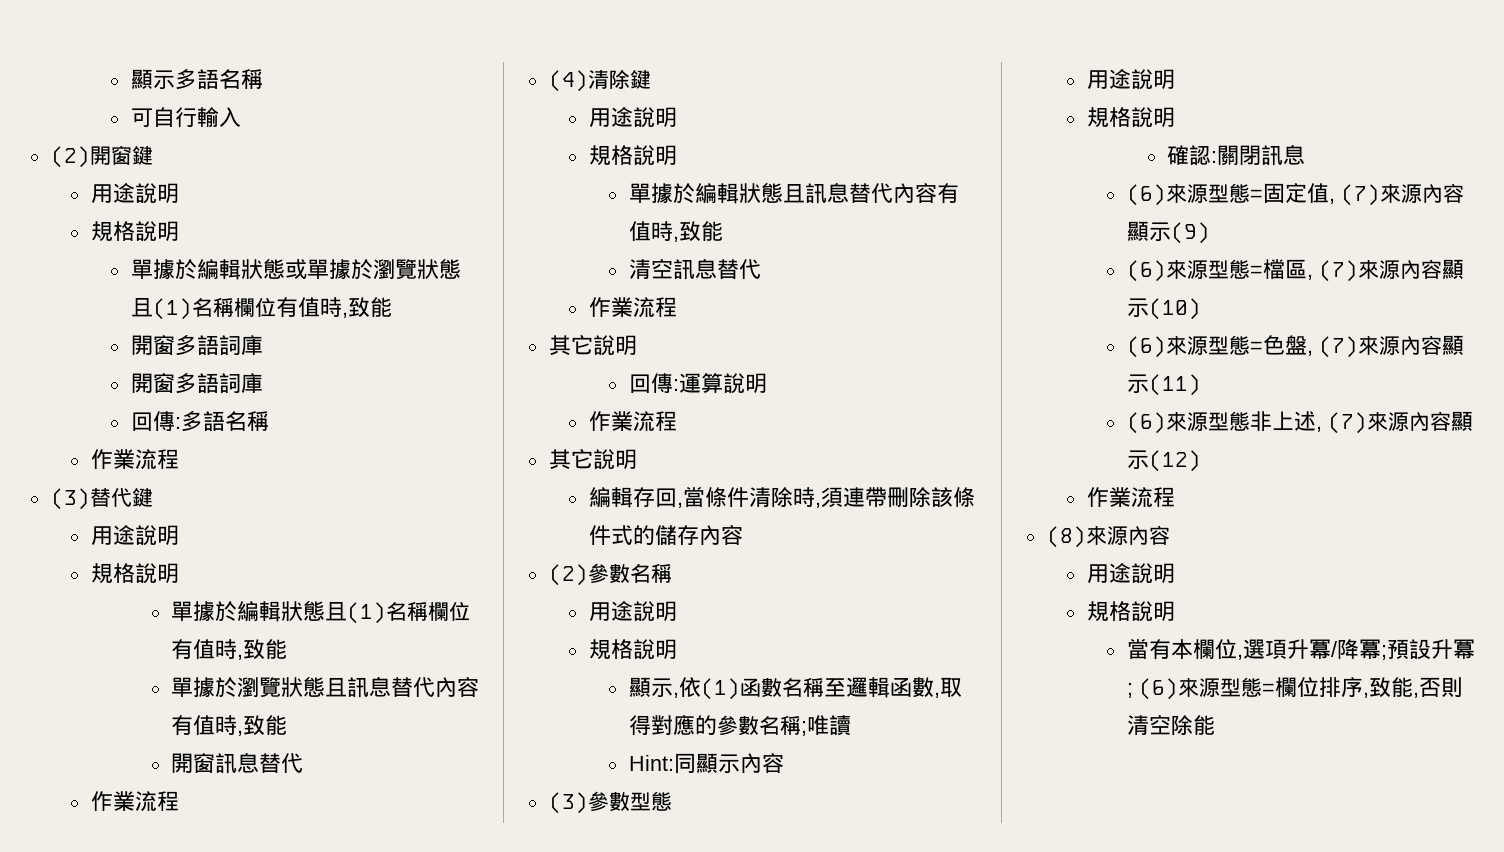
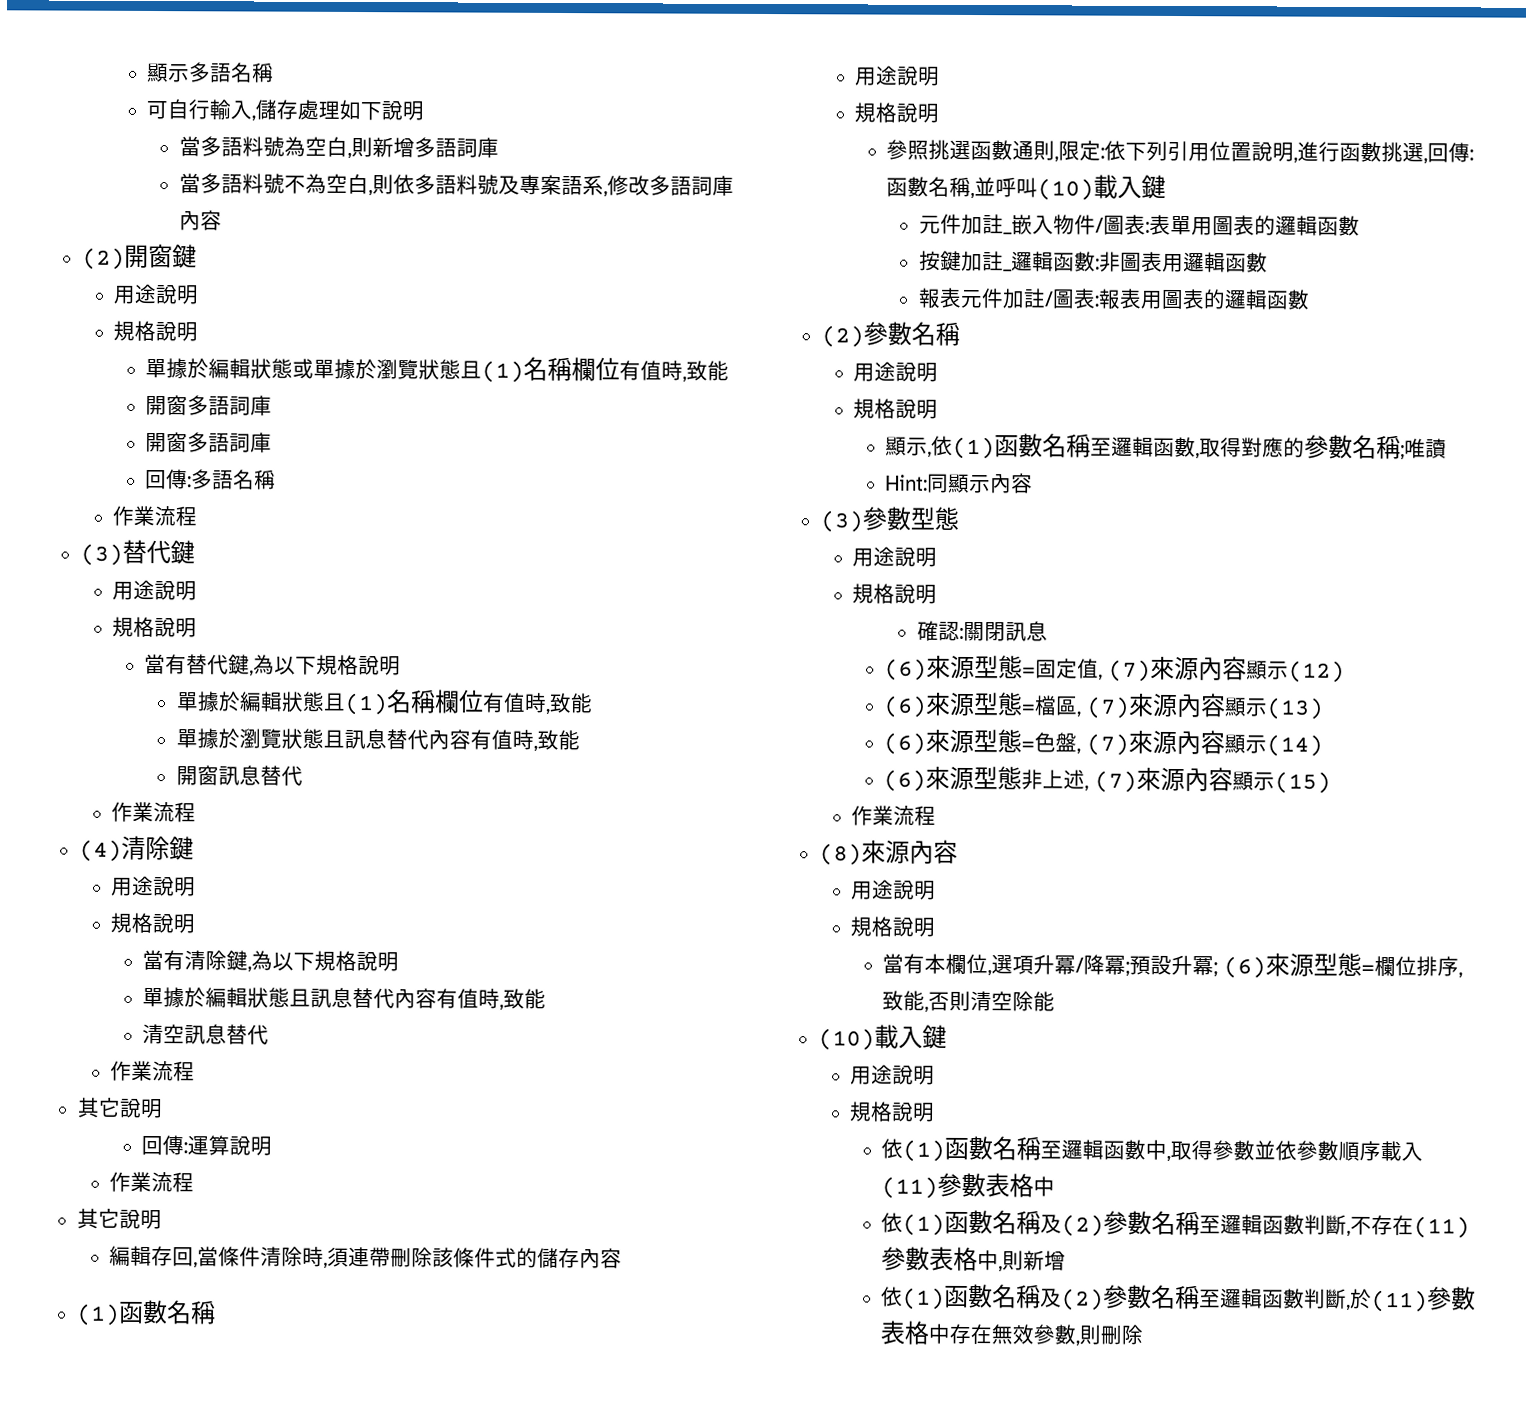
- 可自行輸入
+ 可自行輸入,儲存處理如下說明
+ 當多語料號為空白,則新增多語詞庫
+ 當多語料號不為空白,則依多語料號及專案語系,修改多語詞庫內容
+ 當有替代鍵,為以下規格說明
+ 當有清除鍵,為以下規格說明
  編輯存回,當條件清除時,須連帶刪除該條件式的儲存內容
+ (1)函數名稱
+ 用途說明
+ 規格說明
+ 參照挑選函數通則,限定:依下列引用位置說明,進行函數挑選,回傳:函數名稱,並呼叫(10)載入鍵
+ 元件加註_嵌入物件/圖表:表單用圖表的邏輯函數
+ 按鍵加註_邏輯函數:非圖表用邏輯函數
+ 報表元件加註/圖表:報表用圖表的邏輯函數
- (6)來源型態=固定值, (7)來源內容顯示(9)
+ (6)來源型態=固定值, (7)來源內容顯示(12)
- (6)來源型態=檔區, (7)來源內容顯示(10)
+ (6)來源型態=檔區, (7)來源內容顯示(13)
- (6)來源型態=色盤, (7)來源內容顯示(11)
+ (6)來源型態=色盤, (7)來源內容顯示(14)
- (6)來源型態非上述, (7)來源內容顯示(12)
+ (6)來源型態非上述, (7)來源內容顯示(15)
  當有本欄位,選項升冪/降冪;預設升冪; (6)來源型態=欄位排序,致能,否則清空除能
+ (10)載入鍵
+ 用途說明
+ 規格說明
+ 依(1)函數名稱至邏輯函數中,取得參數並依參數順序載入(11)參數表格中
+ 依(1)函數名稱及(2)參數名稱至邏輯函數判斷,不存在(11)參數表格中,則新增
+ 依(1)函數名稱及(2)參數名稱至邏輯函數判斷,於(11)參數表格中存在無效參數,則刪除

